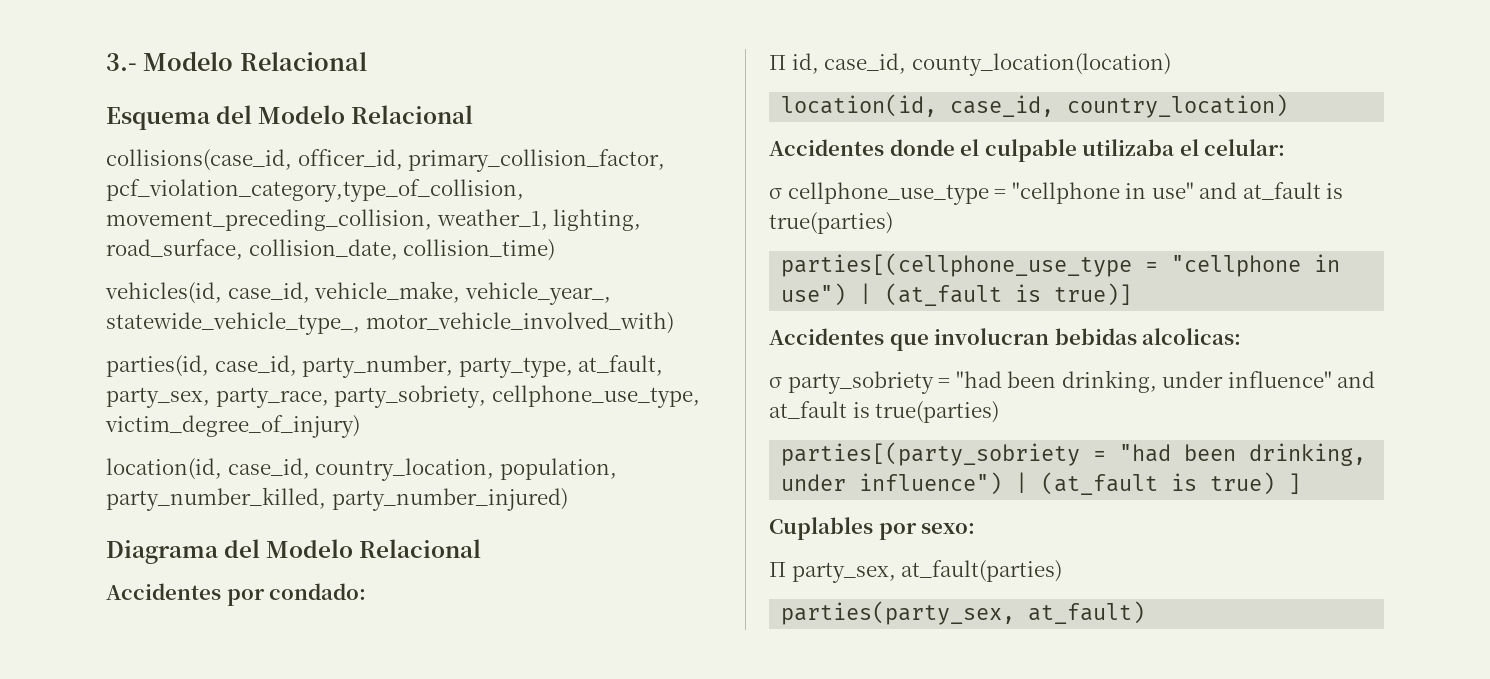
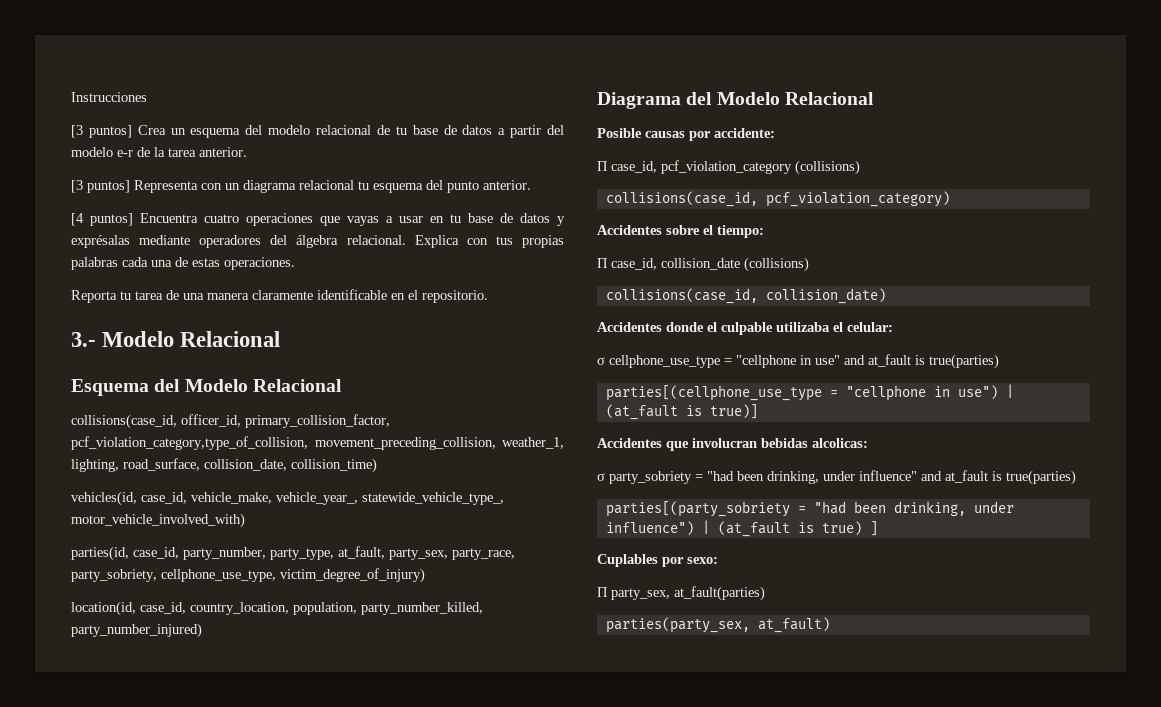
+ Instrucciones
+ [3 puntos] Crea un esquema del modelo relacional de tu base de datos a partir del modelo e-r de la tarea anterior.
+ [3 puntos] Representa con un diagrama relacional tu esquema del punto anterior.
+ [4 puntos] Encuentra cuatro operaciones que vayas a usar en tu base de datos y exprésalas mediante operadores del álgebra relacional. Explica con tus propias palabras cada una de estas operaciones.
+ Reporta tu tarea de una manera claramente identificable en el repositorio.
- Accidentes por condado:
- Π id, case_id, county_location(location)
- location(id, case_id, country_location)
+ Posible causas por accidente:
+ Π case_id, pcf_violation_category (collisions)
+ collisions(case_id, pcf_violation_category)
+ Accidentes sobre el tiempo:
+ Π case_id, collision_date (collisions)
+ collisions(case_id, collision_date)

